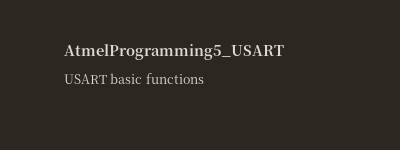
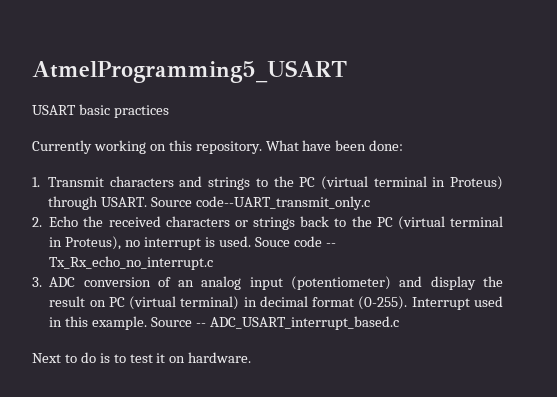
- USART basic functions
+ USART basic practices
+ Currently working on this repository. What have been done:
+ 1. Transmit characters and strings to the PC (virtual terminal in Proteus) through USART. Source code--UART_transmit_only.c
+ 2. Echo the received characters or strings back to the PC (virtual terminal in Proteus), no interrupt is used. Souce code -- Tx_Rx_echo_no_interrupt.c
+ 3. ADC conversion of an analog input (potentiometer) and display the result on PC (virtual terminal) in decimal format (0-255). Interrupt used in this example. Source -- ADC_USART_interrupt_based.c
+ Next to do is to test it on hardware.

